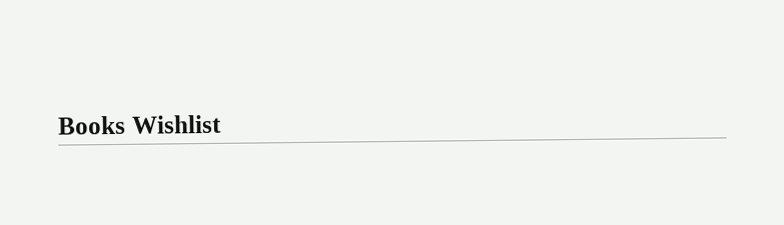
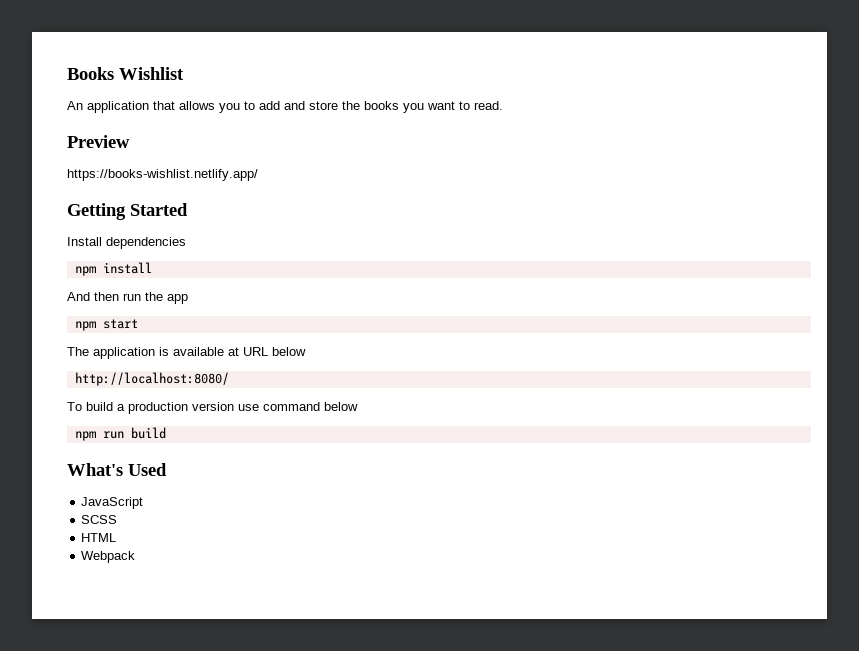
+ An application that allows you to add and store the books you want to read.
+ Preview
+ https://books-wishlist.netlify.app/
+ Getting Started
+ Install dependencies
+ npm install
+ And then run the app
+ npm start
+ The application is available at URL below
+ http://localhost:8080/
+ To build a production version use command below
+ npm run build
+ What's Used
+ JavaScript
+ SCSS
+ HTML
+ Webpack

